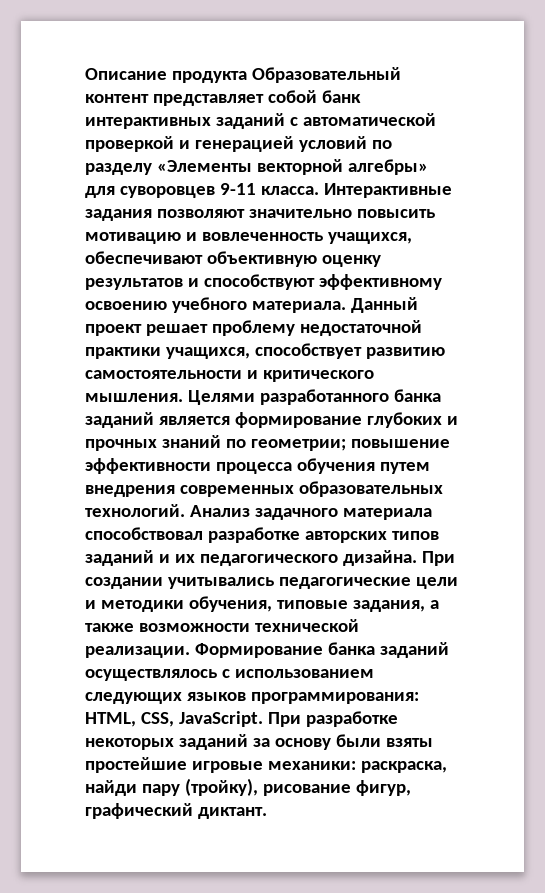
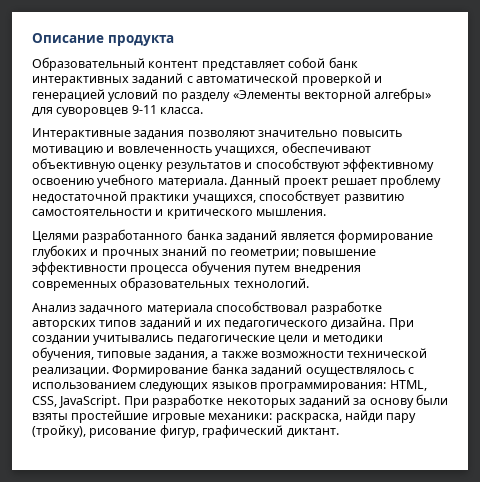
- Описание продукта Образовательный контент представляет собой банк интерактивных заданий с автоматической проверкой и генерацией условий по разделу «Элементы векторной алгебры» для суворовцев 9-11 класса. Интерактивные задания позволяют значительно повысить мотивацию и вовлеченность учащихся, обеспечивают объективную оценку результатов и способствуют эффективному освоению учебного материала.
+ Описание продукта
+ Образовательный контент представляет собой банк интерактивных заданий с автоматической проверкой и генерацией условий по разделу «Элементы векторной алгебры» для суворовцев 9-11 класса.
+ Интерактивные задания позволяют значительно повысить мотивацию и вовлеченность учащихся, обеспечивают объективную оценку результатов и способствуют эффективному освоению учебного материала.
- Данный проект решает проблему недостаточной практики учащихся, способствует развитию самостоятельности и критического мышления. Целями разработанного банка заданий является формирование глубоких и прочных знаний по геометрии; повышение эффективности процесса обучения путем внедрения современных образовательных технологий. Анализ задачного материала способствовал разработке авторских типов заданий и их педагогического дизайна.
+ Данный проект решает проблему недостаточной практики учащихся, способствует развитию самостоятельности и критического мышления.
+ Целями разработанного банка заданий является формирование глубоких и прочных знаний по геометрии; повышение эффективности процесса обучения путем внедрения современных образовательных технологий.
+ Анализ задачного материала способствовал разработке авторских типов заданий и их педагогического дизайна.

